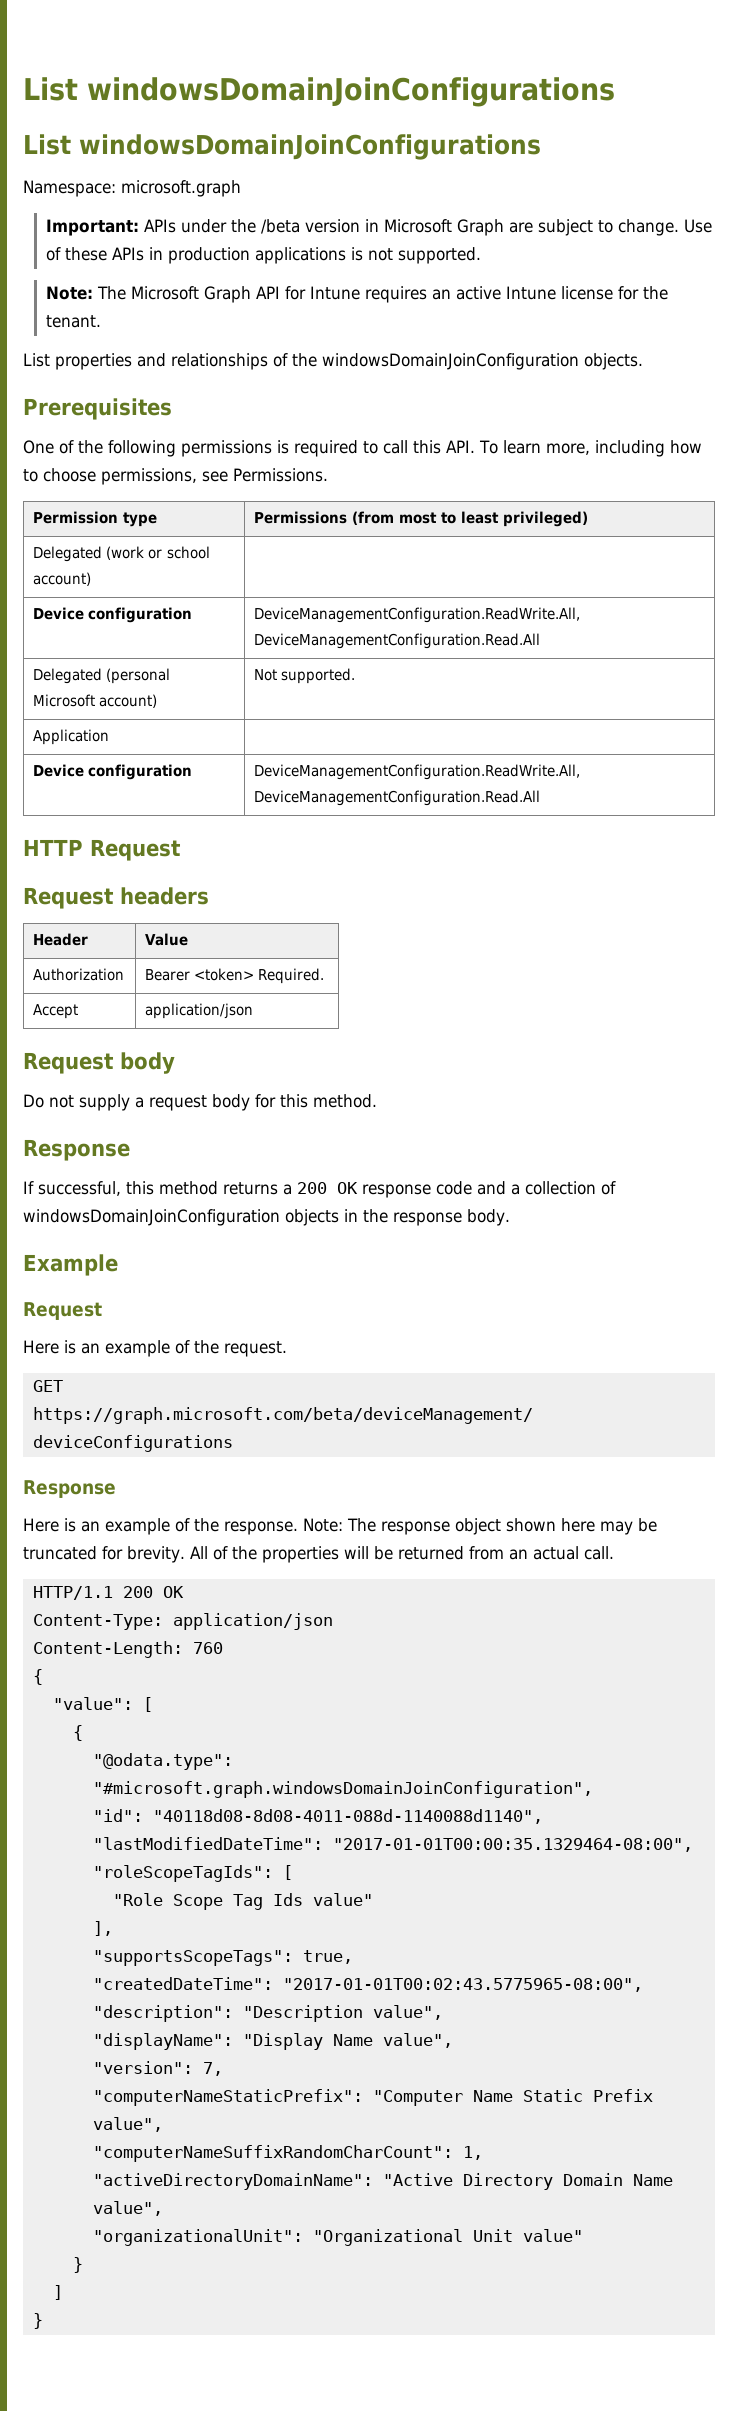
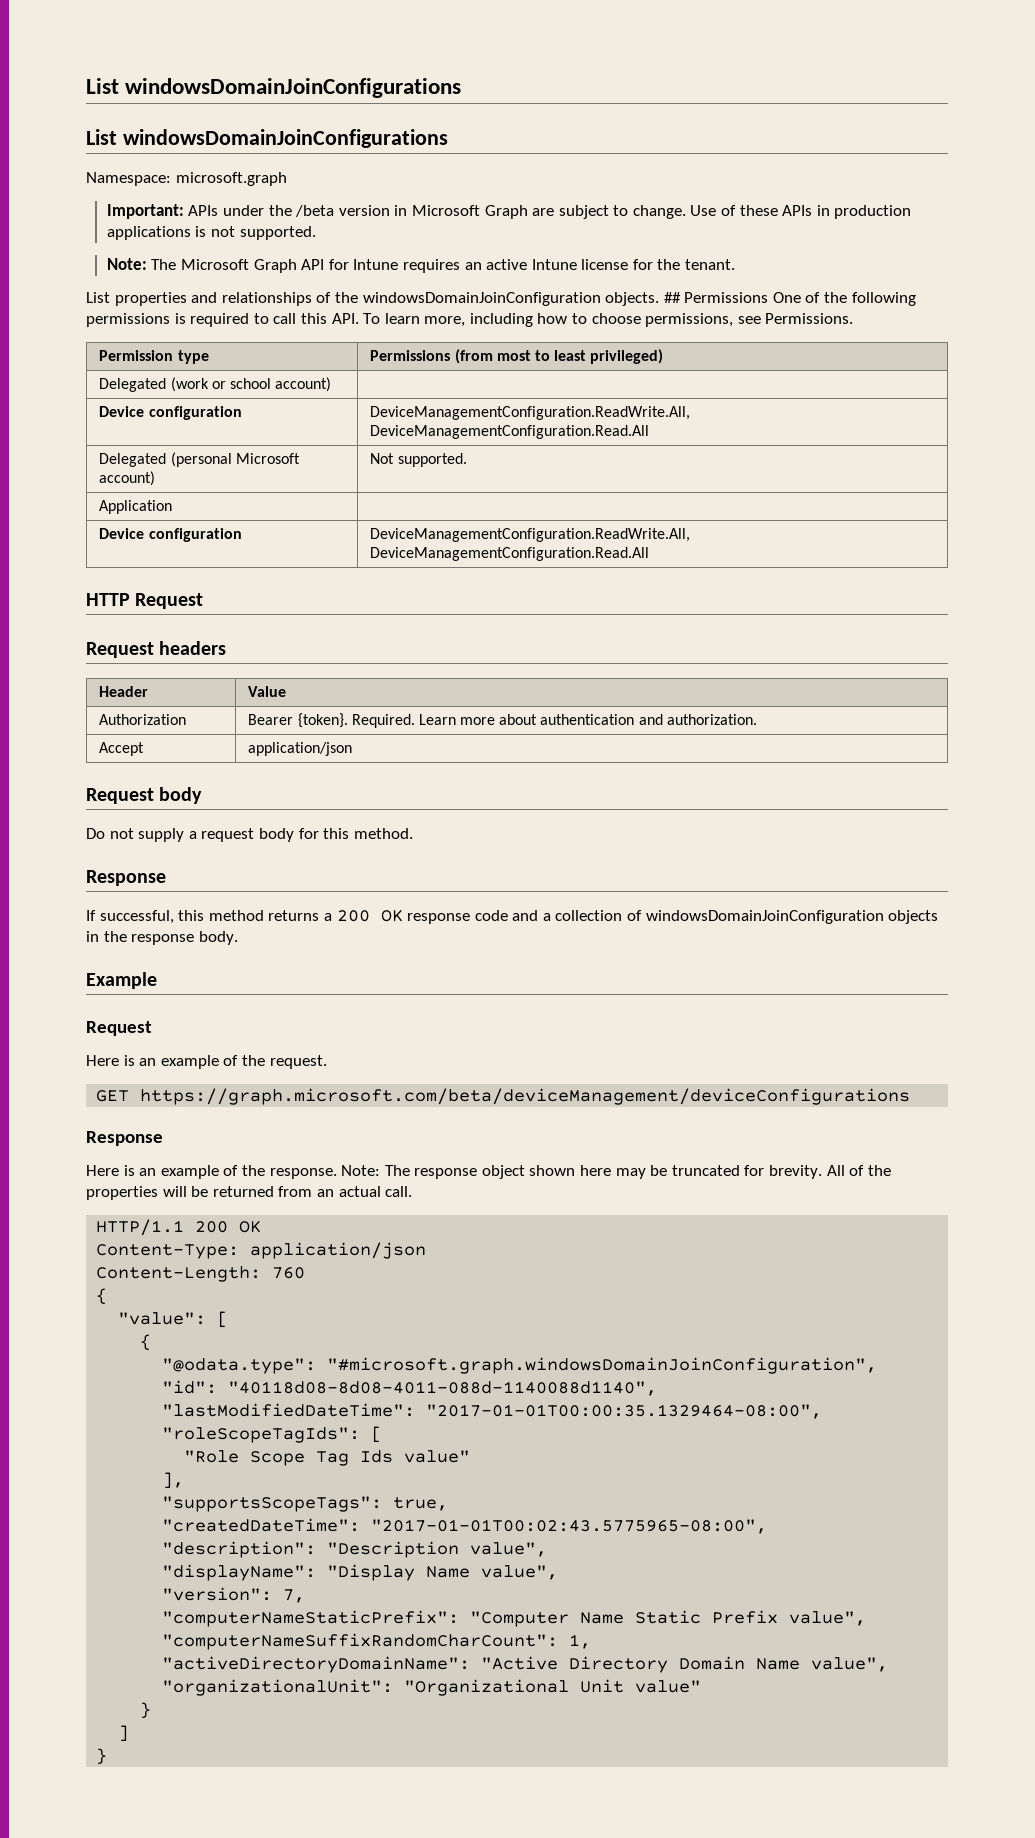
- List properties and relationships of the windowsDomainJoinConfiguration objects.
- Prerequisites
- One of the following permissions is required to call this API. To learn more, including how to choose permissions, see Permissions.
+ List properties and relationships of the windowsDomainJoinConfiguration objects. ## Permissions One of the following permissions is required to call this API. To learn more, including how to choose permissions, see Permissions.
- Authorization | Bearer <token> Required.
+ Authorization | Bearer {token}. Required. Learn more about authentication and authorization.

